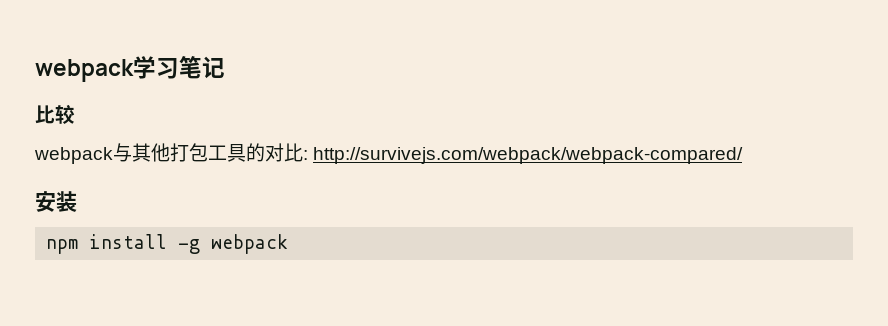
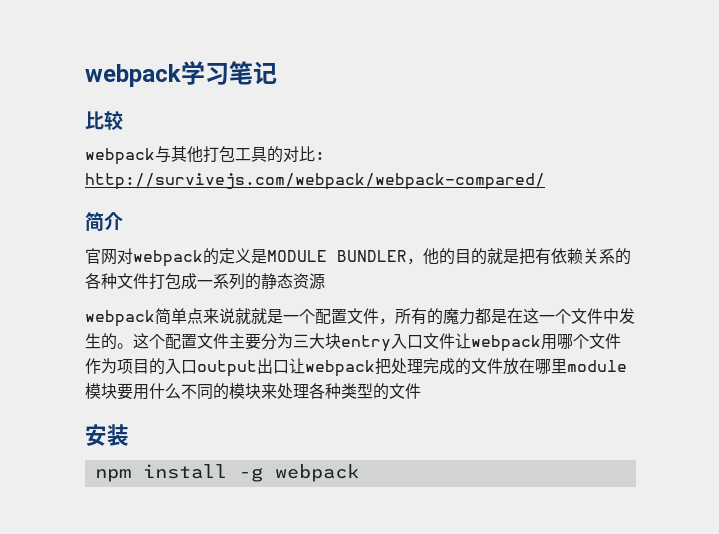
+ 简介
+ 官网对webpack的定义是MODULE BUNDLER，他的目的就是把有依赖关系的各种文件打包成一系列的静态资源
+ webpack简单点来说就就是一个配置文件，所有的魔力都是在这一个文件中发生的。这个配置文件主要分为三大块entry入口文件让webpack用哪个文件作为项目的入口output出口让webpack把处理完成的文件放在哪里module模块要用什么不同的模块来处理各种类型的文件

